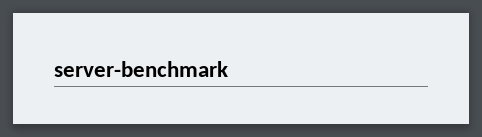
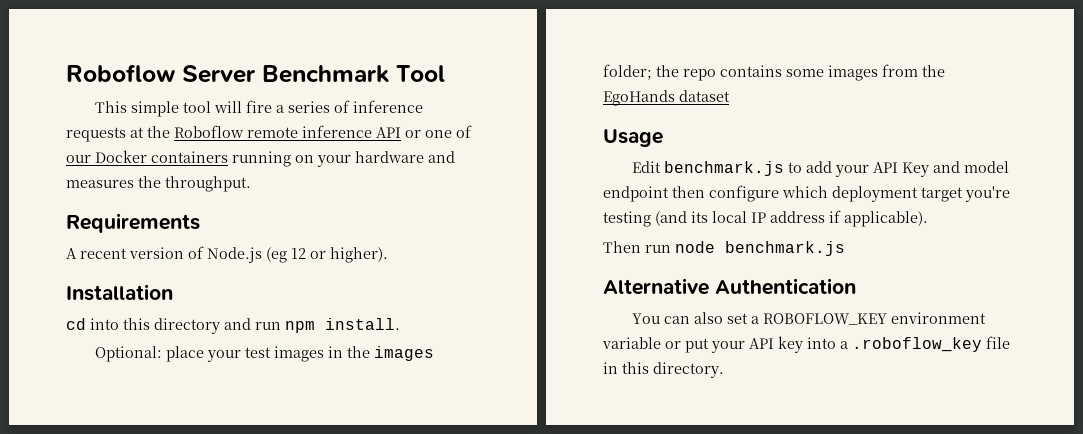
- server-benchmark
+ Roboflow Server Benchmark Tool
+ This simple tool will fire a series of inference requests at the Roboflow remote inference API or one of our Docker containers running on your hardware and measures the throughput.
+ Requirements
+ A recent version of Node.js (eg 12 or higher).
+ Installation
+ cd into this directory and run npm install.
+ Optional: place your test images in the images folder; the repo contains some images from the EgoHands dataset
+ Usage
+ Edit benchmark.js to add your API Key and model endpoint then configure which deployment target you're testing (and its local IP address if applicable).
+ Then run node benchmark.js
+ Alternative Authentication
+ You can also set a ROBOFLOW_KEY environment variable or put your API key into a .roboflow_key file in this directory.

